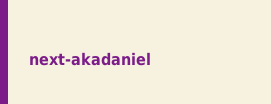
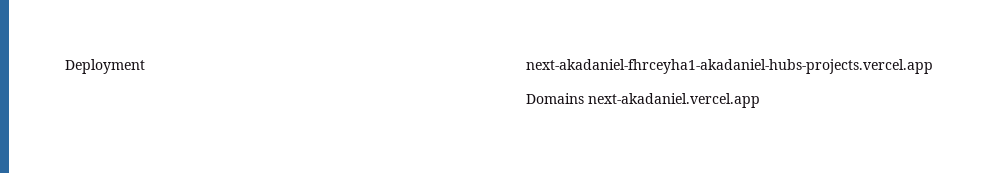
- next-akadaniel
+ Deployment next-akadaniel-fhrceyha1-akadaniel-hubs-projects.vercel.app
+ Domains next-akadaniel.vercel.app

